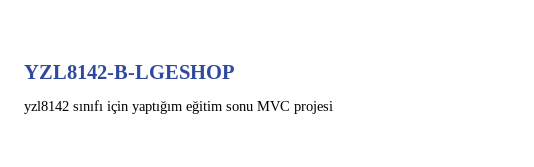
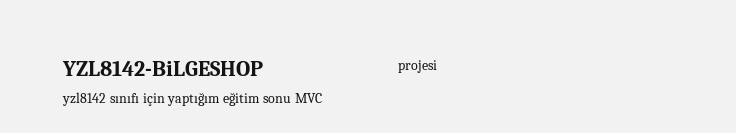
- YZL8142-B-LGESHOP
+ YZL8142-BiLGESHOP

